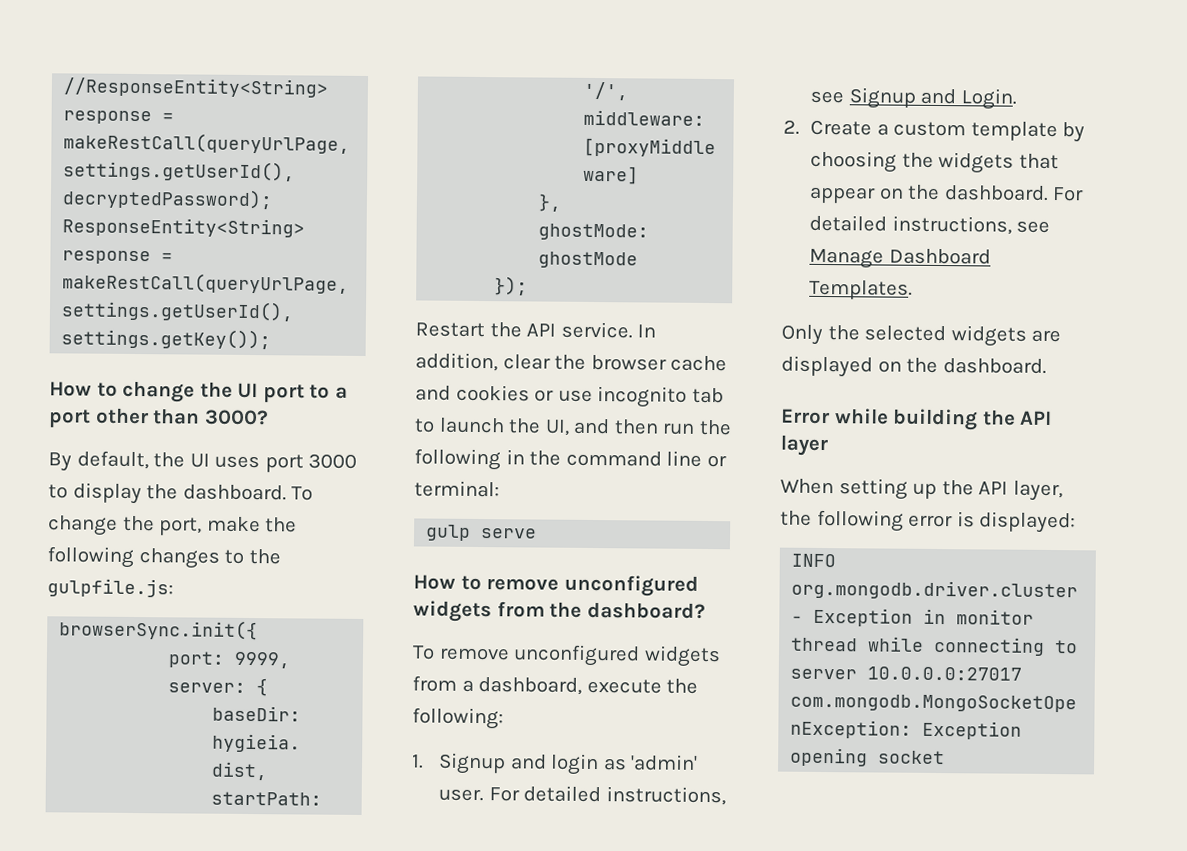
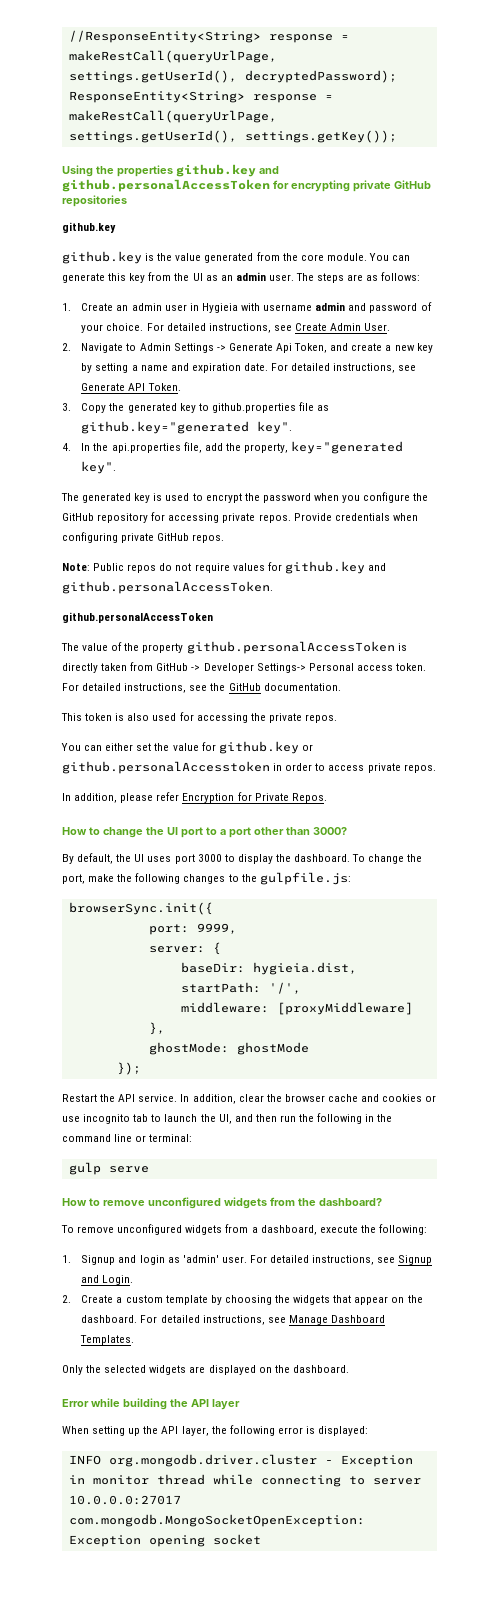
+ Using the properties github.key and github.personalAccessToken for encrypting private GitHub repositories
+ github.key
+ github.key is the value generated from the core module. You can generate this key from the UI as an admin user. The steps are as follows:
+ 1. Create an admin user in Hygieia with username admin and password of your choice. For detailed instructions, see Create Admin User.
+ 2. Navigate to Admin Settings -> Generate Api Token, and create a new key by setting a name and expiration date. For detailed instructions, see Generate API Token.
+ 3. Copy the generated key to github.properties file as github.key="generated key".
+ 4. In the api.properties file, add the property, key="generated key".
+ The generated key is used to encrypt the password when you configure the GitHub repository for accessing private repos. Provide credentials when configuring private GitHub repos.
+ Note: Public repos do not require values for github.key and github.personalAccessToken.
+ github.personalAccessToken
+ The value of the property github.personalAccessToken is directly taken from GitHub -> Developer Settings-> Personal access token. For detailed instructions, see the GitHub documentation.
+ This token is also used for accessing the private repos.
+ You can either set the value for github.key or github.personalAccesstoken in order to access private repos.
+ In addition, please refer Encryption for Private Repos.

